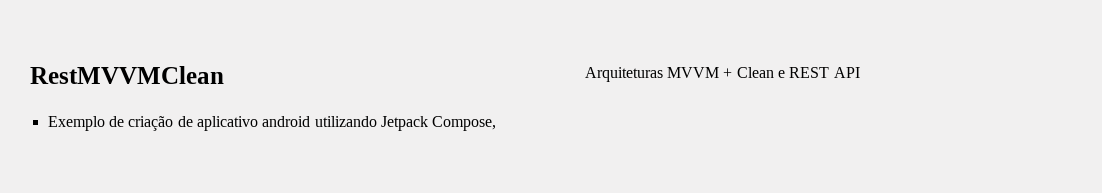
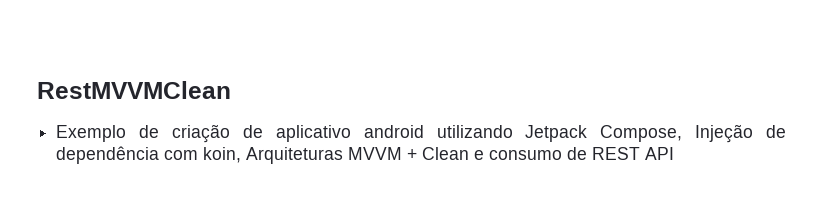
- Exemplo de criação de aplicativo android utilizando Jetpack Compose, Arquiteturas MVVM + Clean e REST API
+ Exemplo de criação de aplicativo android utilizando Jetpack Compose, Injeção de dependência com koin, Arquiteturas MVVM + Clean e consumo de REST API

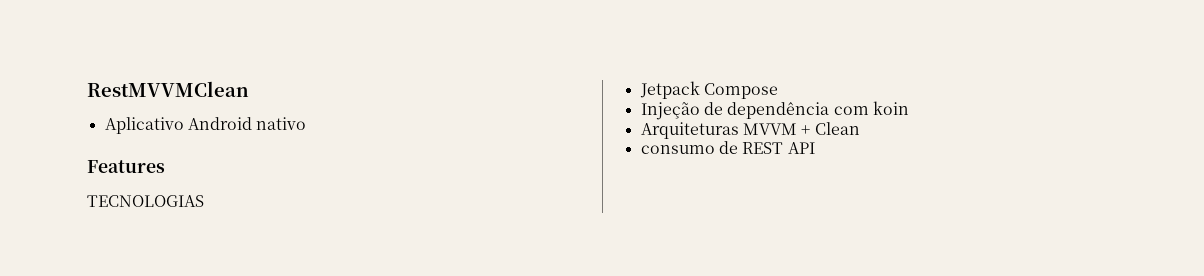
- Exemplo de criação de aplicativo android utilizando Jetpack Compose, Injeção de dependência com koin, Arquiteturas MVVM + Clean e consumo de REST API
+ Aplicativo Android nativo
+ Features
+ TECNOLOGIAS
+ Jetpack Compose
+ Injeção de dependência com koin
+ Arquiteturas MVVM + Clean
+ consumo de REST API

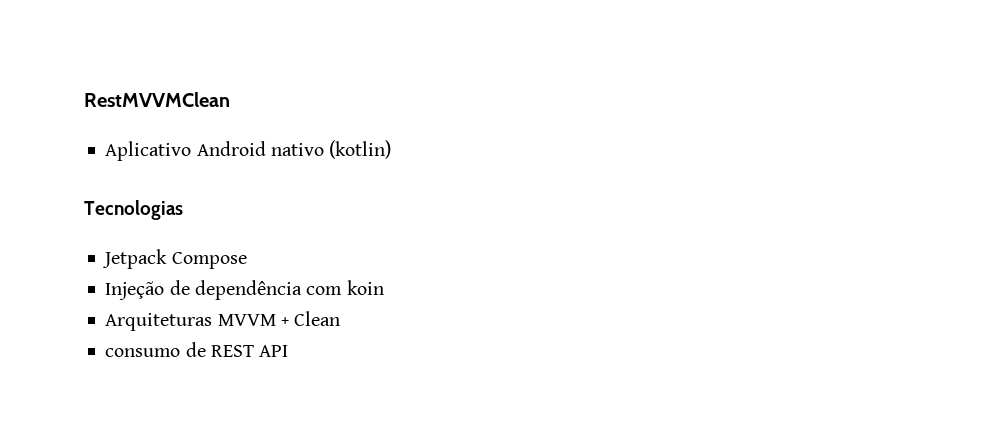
- Aplicativo Android nativo
- Features
- TECNOLOGIAS
+ Aplicativo Android nativo (kotlin)
+ Tecnologias

